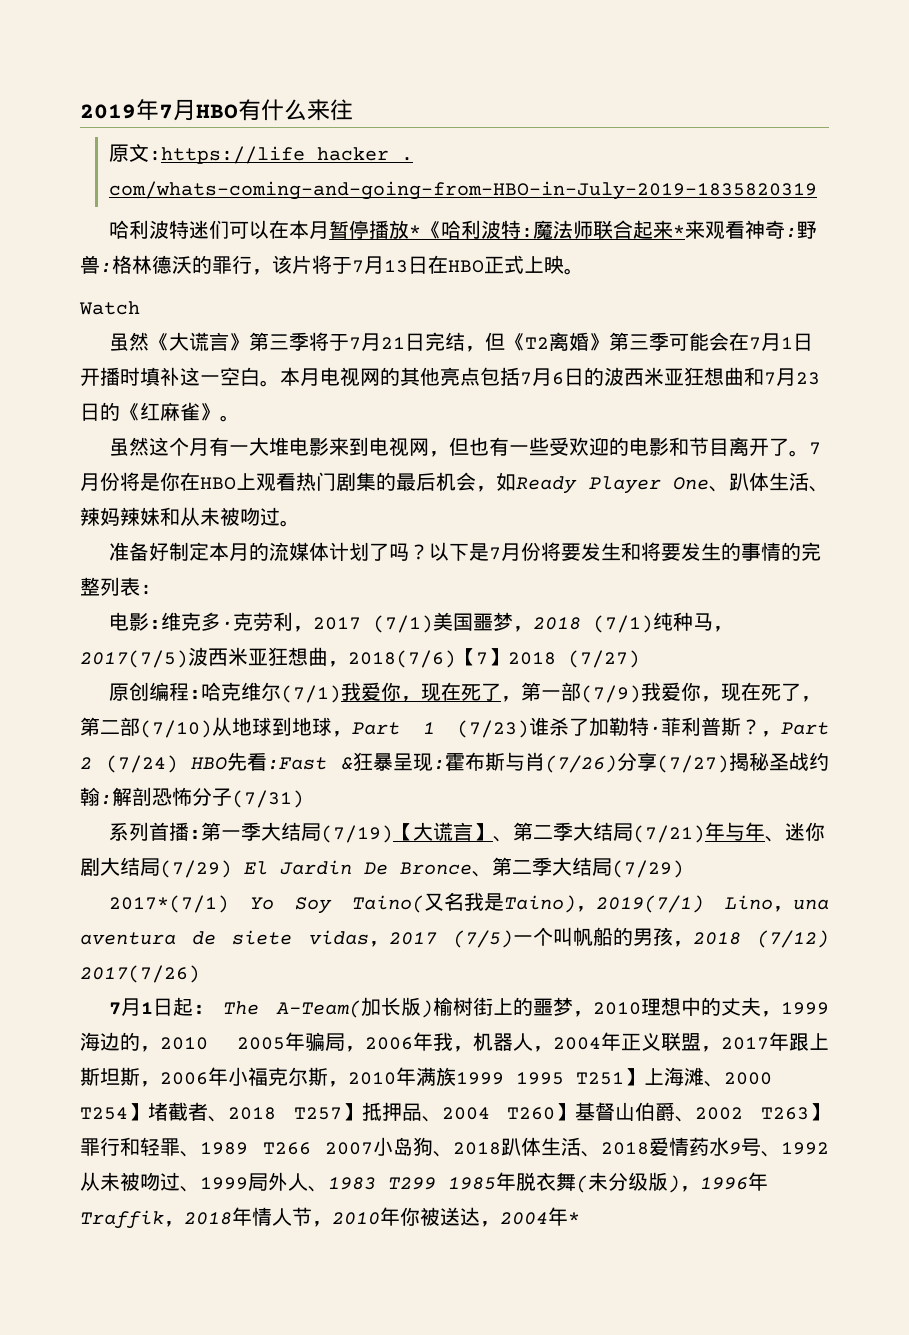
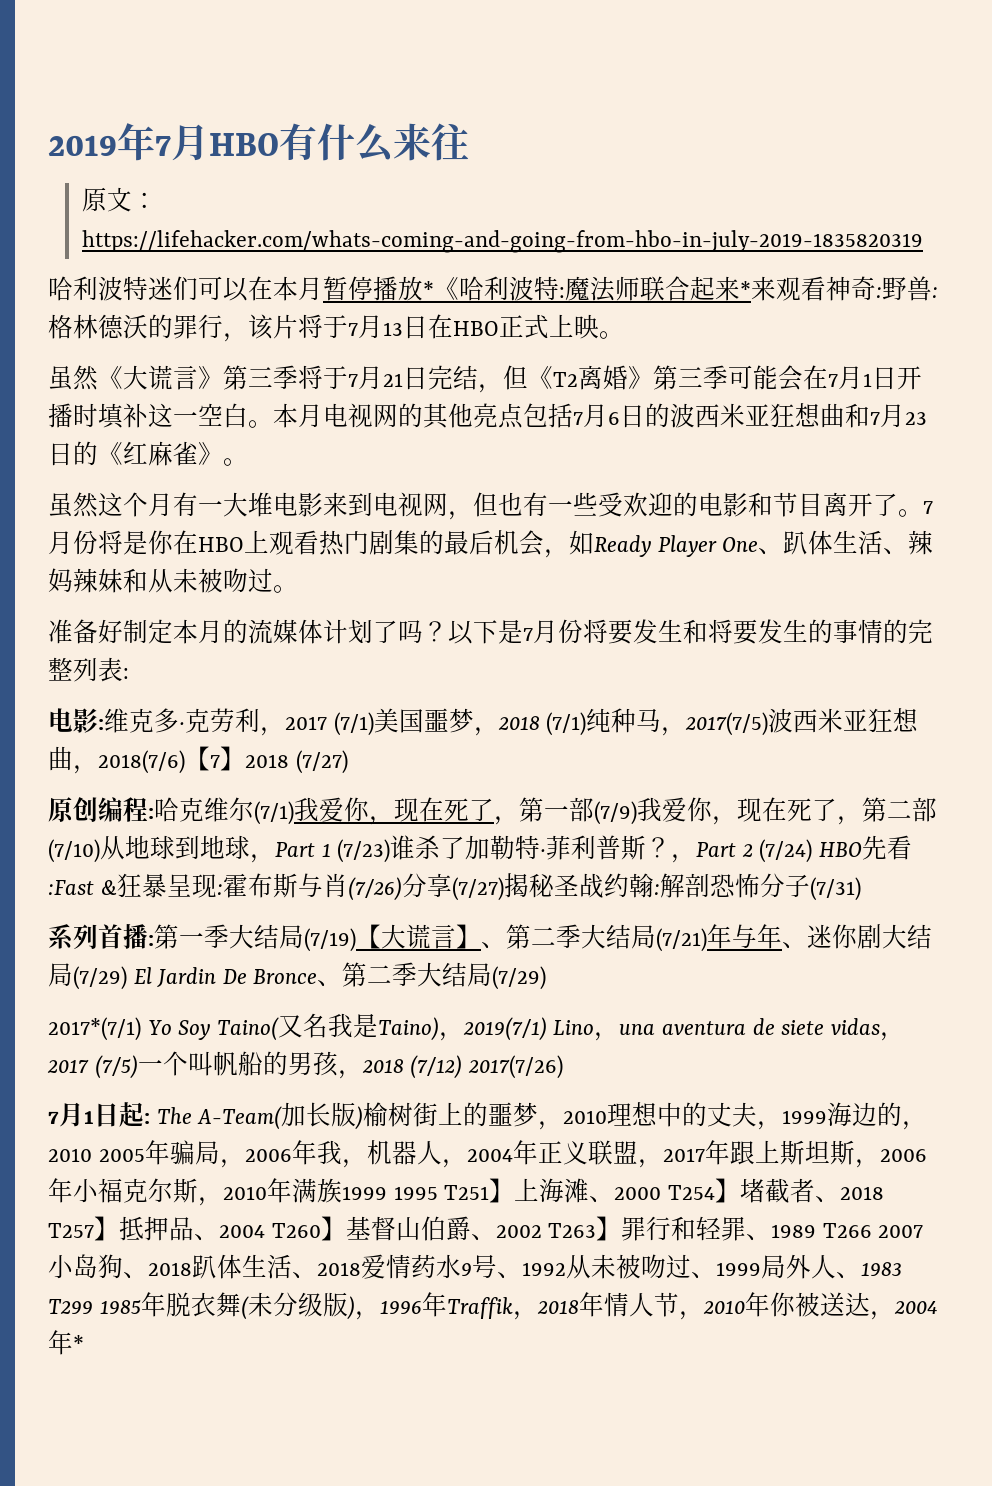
- 原文:https://life hacker . com/whats-coming-and-going-from-HBO-in-July-2019-1835820319
+ 原文：https://lifehacker.com/whats-coming-and-going-from-hbo-in-july-2019-1835820319
- Watch

